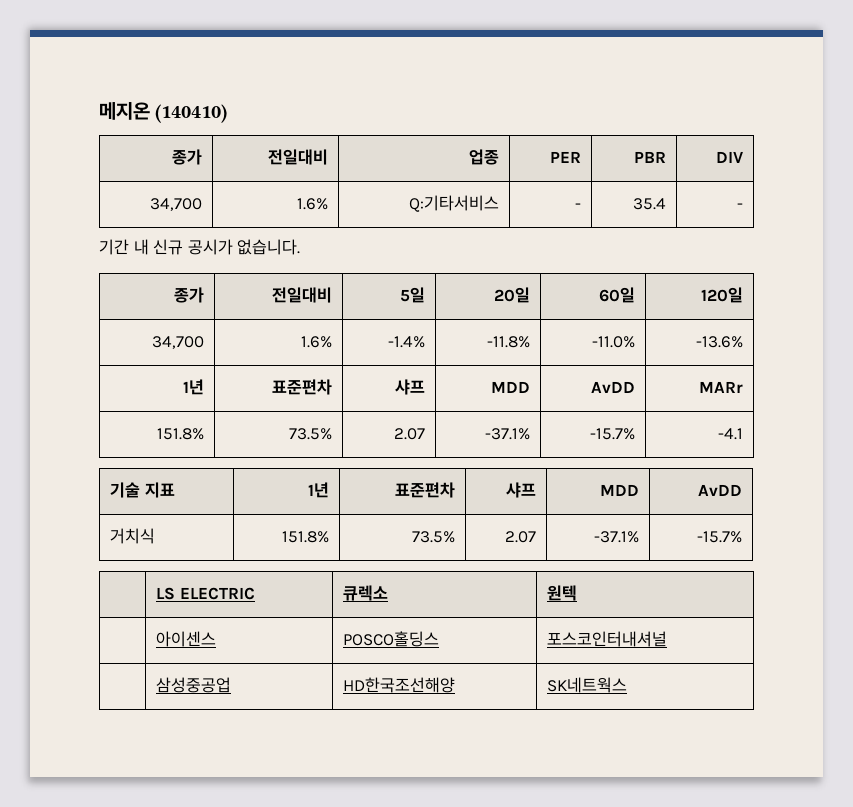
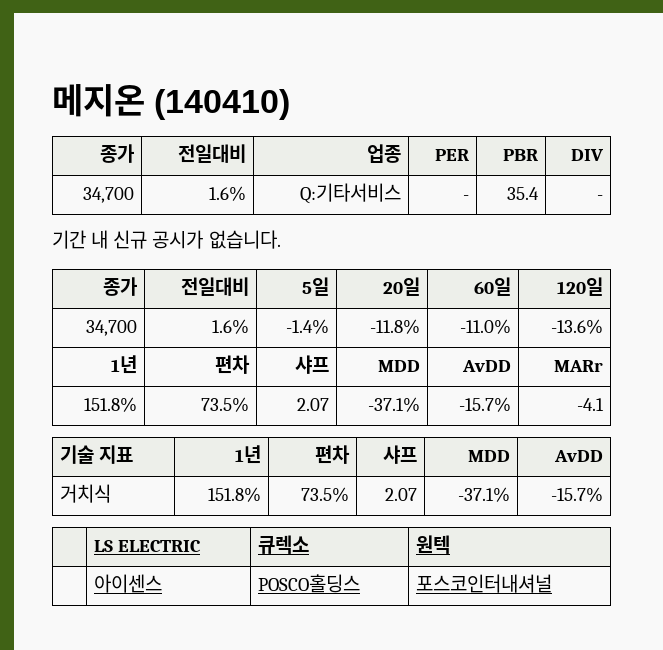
- 1년 | 표준편차 | 샤프 | MDD | AvDD | MARr
+ 1년 | 편차 | 샤프 | MDD | AvDD | MARr
- 기술 지표 | 1년 | 표준편차 | 샤프 | MDD | AvDD
+ 기술 지표 | 1년 | 편차 | 샤프 | MDD | AvDD
- | 삼성중공업 | HD한국조선해양 | SK네트웍스

